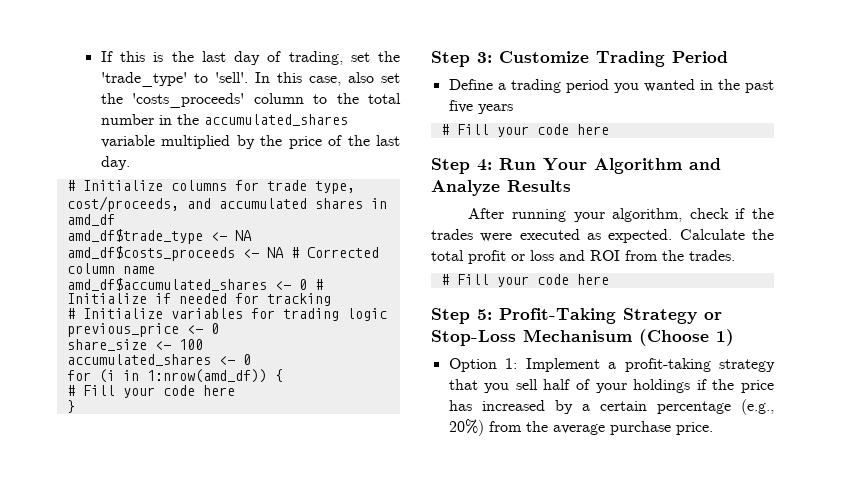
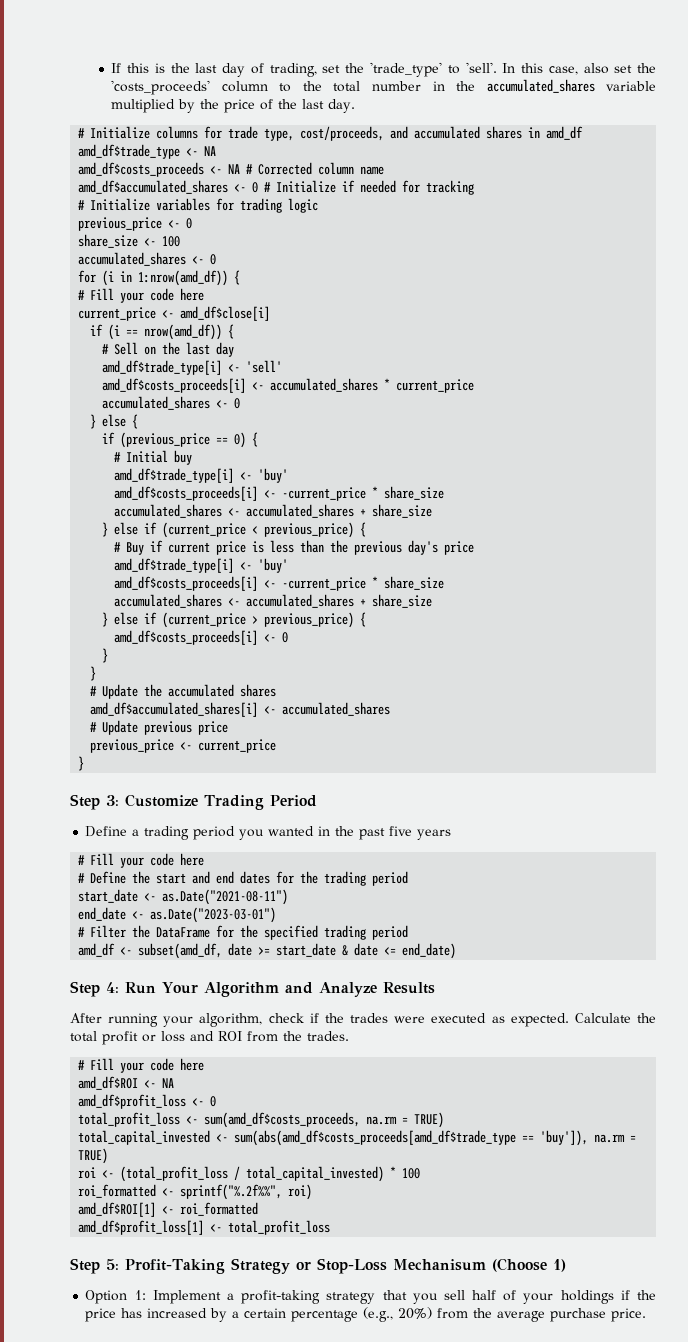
+ current_price <- amd_df$close[i]
+ if (i == nrow(amd_df)) {
+ # Sell on the last day
+ amd_df$trade_type[i] <- 'sell'
+ amd_df$costs_proceeds[i] <- accumulated_shares * current_price
+ accumulated_shares <- 0
+ } else {
+ if (previous_price == 0) {
+ # Initial buy
+ amd_df$trade_type[i] <- 'buy'
+ amd_df$costs_proceeds[i] <- -current_price * share_size
+ accumulated_shares <- accumulated_shares + share_size
+ } else if (current_price < previous_price) {
+ # Buy if current price is less than the previous day's price
+ amd_df$trade_type[i] <- 'buy'
+ amd_df$costs_proceeds[i] <- -current_price * share_size
+ accumulated_shares <- accumulated_shares + share_size
+ } else if (current_price > previous_price) {
+ amd_df$costs_proceeds[i] <- 0
+ }
+ }
+ # Update the accumulated shares
+ amd_df$accumulated_shares[i] <- accumulated_shares
+ # Update previous price
+ previous_price <- current_price
+ # Define the start and end dates for the trading period
+ start_date <- as.Date("2021-08-11")
+ end_date <- as.Date("2023-03-01")
+ # Filter the DataFrame for the specified trading period
+ amd_df <- subset(amd_df, date >= start_date & date <= end_date)
+ amd_df$ROI <- NA
+ amd_df$profit_loss <- 0
+ total_profit_loss <- sum(amd_df$costs_proceeds, na.rm = TRUE)
+ total_capital_invested <- sum(abs(amd_df$costs_proceeds[amd_df$trade_type == 'buy']), na.rm = TRUE)
+ roi <- (total_profit_loss / total_capital_invested) * 100
+ roi_formatted <- sprintf("%.2f%%", roi)
+ amd_df$ROI[1] <- roi_formatted
+ amd_df$profit_loss[1] <- total_profit_loss

